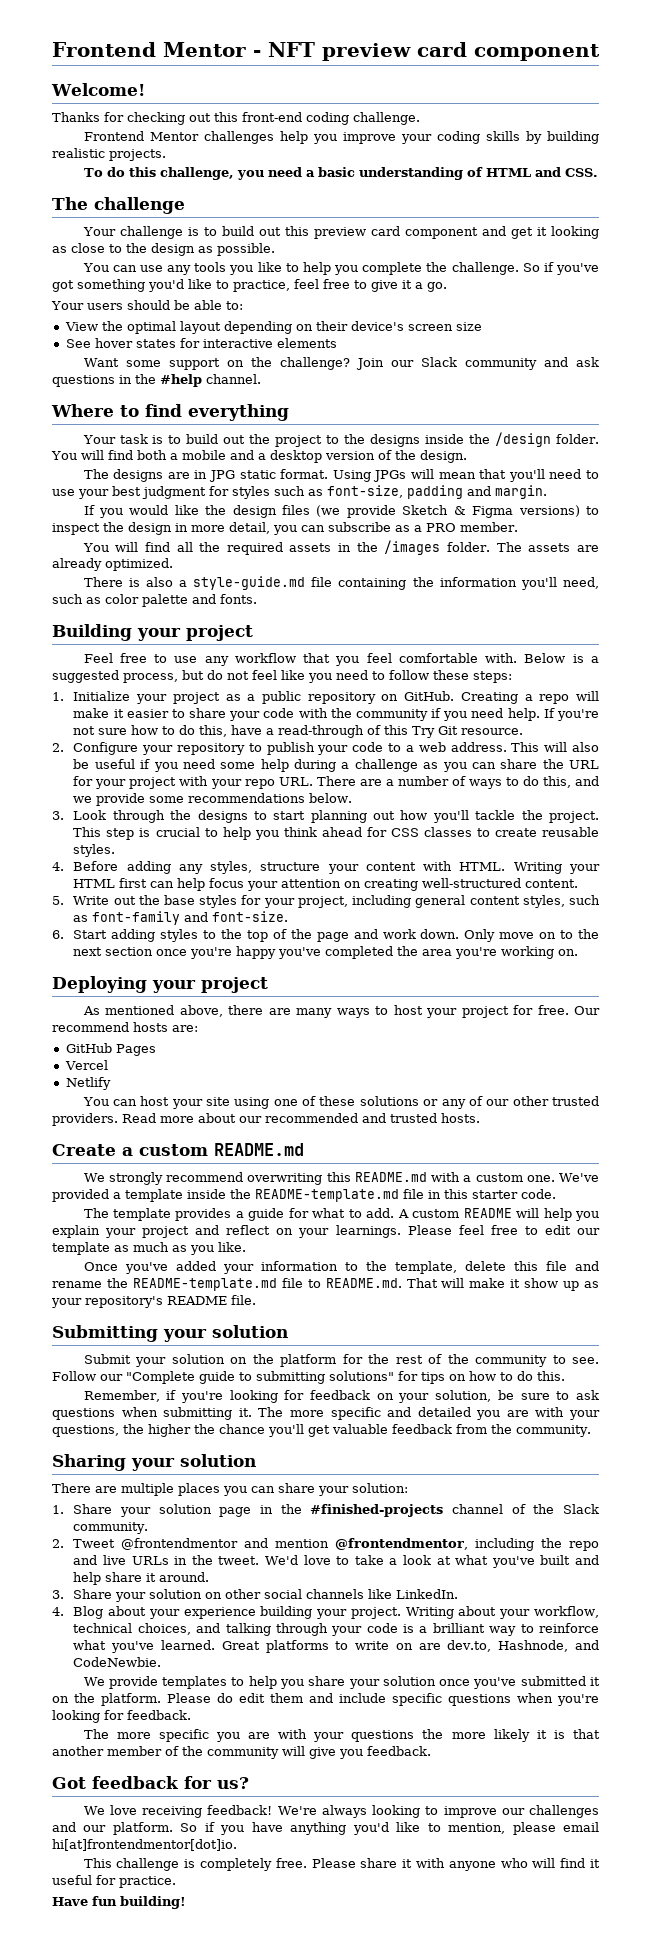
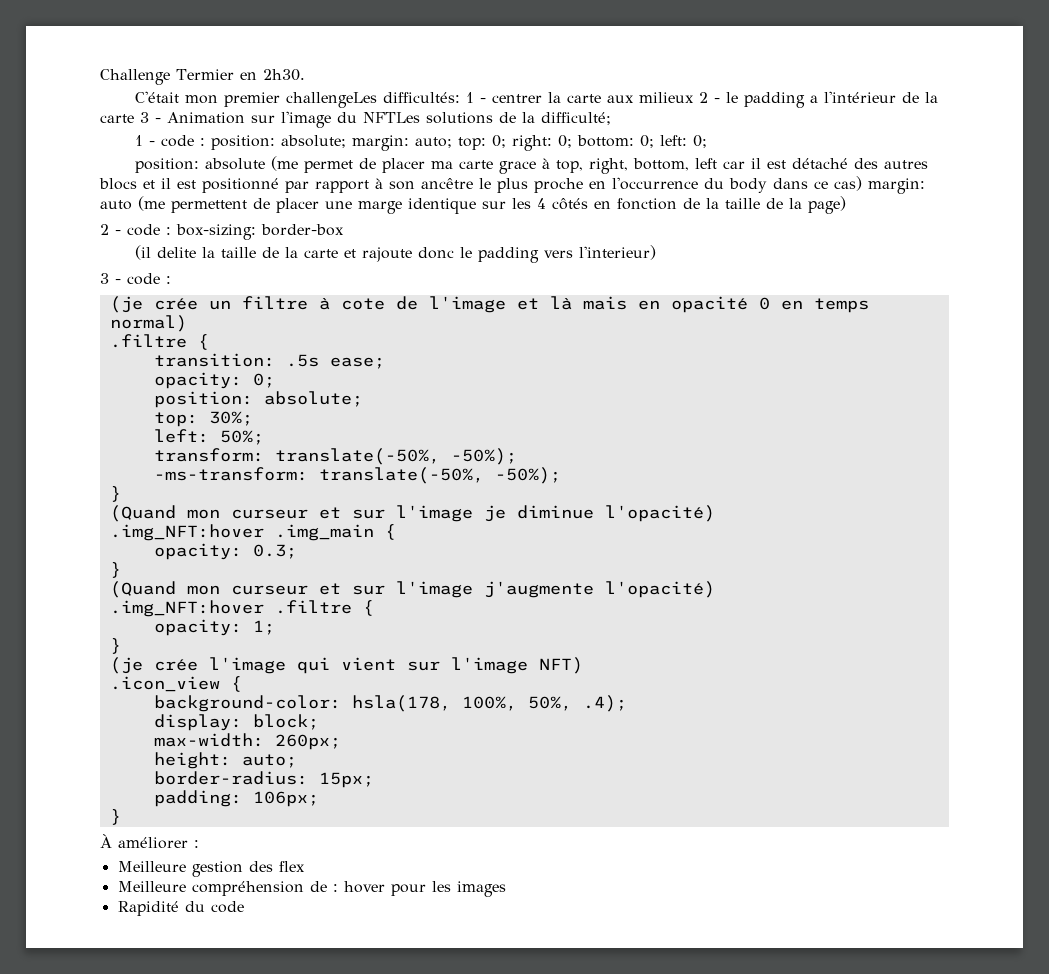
- Frontend Mentor - NFT preview card component
- Welcome!
- Thanks for checking out this front-end coding challenge.
- Frontend Mentor challenges help you improve your coding skills by building realistic projects.
- To do this challenge, you need a basic understanding of HTML and CSS.
- The challenge
- Your challenge is to build out this preview card component and get it looking as close to the design as possible.
- You can use any tools you like to help you complete the challenge. So if you've got something you'd like to practice, feel free to give it a go.
- Your users should be able to:
- View the optimal layout depending on their device's screen size
- See hover states for interactive elements
- Want some support on the challenge? Join our Slack community and ask questions in the #help channel.
- Where to find everything
- Your task is to build out the project to the designs inside the /design folder. You will find both a mobile and a desktop version of the design.
- The designs are in JPG static format. Using JPGs will mean that you'll need to use your best judgment for styles such as font-size, padding and margin.
- If you would like the design files (we provide Sketch & Figma versions) to inspect the design in more detail, you can subscribe as a PRO member.
- You will find all the required assets in the /images folder. The assets are already optimized.
- There is also a style-guide.md file containing the information you'll need, such as color palette and fonts.
- Building your project
- Feel free to use any workflow that you feel comfortable with. Below is a suggested process, but do not feel like you need to follow these steps:
- 1. Initialize your project as a public repository on GitHub. Creating a repo will make it easier to share your code with the community if you need help. If you're not sure how to do this, have a read-through of this Try Git resource.
- 2. Configure your repository to publish your code to a web address. This will also be useful if you need some help during a challenge as you can share the URL for your project with your repo URL. There are a number of ways to do this, and we provide some recommendations below.
- 3. Look through the designs to start planning out how you'll tackle the project. This step is crucial to help you think ahead for CSS classes to create reusable styles.
- 4. Before adding any styles, structure your content with HTML. Writing your HTML first can help focus your attention on creating well-structured content.
- 5. Write out the base styles for your project, including general content styles, such as font-family and font-size.
- 6. Start adding styles to the top of the page and work down. Only move on to the next section once you're happy you've completed the area you're working on.
- Deploying your project
- As mentioned above, there are many ways to host your project for free. Our recommend hosts are:
- GitHub Pages
- Vercel
- Netlify
- You can host your site using one of these solutions or any of our other trusted providers. Read more about our recommended and trusted hosts.
- Create a custom README.md
- We strongly recommend overwriting this README.md with a custom one. We've provided a template inside the README-template.md file in this starter code.
- The template provides a guide for what to add. A custom README will help you explain your project and reflect on your learnings. Please feel free to edit our template as much as you like.
- Once you've added your information to the template, delete this file and rename the README-template.md file to README.md. That will make it show up as your repository's README file.
- Submitting your solution
- Submit your solution on the platform for the rest of the community to see. Follow our "Complete guide to submitting solutions" for tips on how to do this.
- Remember, if you're looking for feedback on your solution, be sure to ask questions when submitting it. The more specific and detailed you are with your questions, the higher the chance you'll get valuable feedback from the community.
- Sharing your solution
- There are multiple places you can share your solution:
- 1. Share your solution page in the #finished-projects channel of the Slack community.
- 2. Tweet @frontendmentor and mention @frontendmentor, including the repo and live URLs in the tweet. We'd love to take a look at what you've built and help share it around.
- 3. Share your solution on other social channels like LinkedIn.
- 4. Blog about your experience building your project. Writing about your workflow, technical choices, and talking through your code is a brilliant way to reinforce what you've learned. Great platforms to write on are dev.to, Hashnode, and CodeNewbie.
- We provide templates to help you share your solution once you've submitted it on the platform. Please do edit them and include specific questions when you're looking for feedback.
- The more specific you are with your questions the more likely it is that another member of the community will give you feedback.
- Got feedback for us?
- We love receiving feedback! We're always looking to improve our challenges and our platform. So if you have anything you'd like to mention, please email hi[at]frontendmentor[dot]io.
- This challenge is completely free. Please share it with anyone who will find it useful for practice.
- Have fun building!
+ Challenge Termier en 2h30.
+ C'était mon premier challengeLes difficultés: 1 - centrer la carte aux milieux 2 - le padding a l'intérieur de la carte 3 - Animation sur l'image du NFTLes solutions de la difficulté;
+ 1 - code : position: absolute; margin: auto; top: 0; right: 0; bottom: 0; left: 0;
+ position: absolute (me permet de placer ma carte grace à top, right, bottom, left car il est détaché des autres blocs et il est positionné par rapport à son ancêtre le plus proche en l'occurrence du body dans ce cas) margin: auto (me permettent de placer une marge identique sur les 4 côtés en fonction de la taille de la page)
+ 2 - code : box-sizing: border-box
+ (il delite la taille de la carte et rajoute donc le padding vers l'interieur)
+ 3 - code :
+ (je crée un filtre à cote de l'image et là mais en opacité 0 en temps normal)
+ .filtre {
+ transition: .5s ease;
+ opacity: 0;
+ position: absolute;
+ top: 30%;
+ left: 50%;
+ transform: translate(-50%, -50%);
+ -ms-transform: translate(-50%, -50%);
+ }
+ (Quand mon curseur et sur l'image je diminue l'opacité)
+ .img_NFT:hover .img_main {
+ opacity: 0.3;
+ }
+ (Quand mon curseur et sur l'image j'augmente l'opacité)
+ .img_NFT:hover .filtre {
+ opacity: 1;
+ }
+ (je crée l'image qui vient sur l'image NFT)
+ .icon_view {
+ background-color: hsla(178, 100%, 50%, .4);
+ display: block;
+ max-width: 260px;
+ height: auto;
+ border-radius: 15px;
+ padding: 106px;
+ }
+ À améliorer :
+ Meilleure gestion des flex
+ Meilleure compréhension de : hover pour les images
+ Rapidité du code

